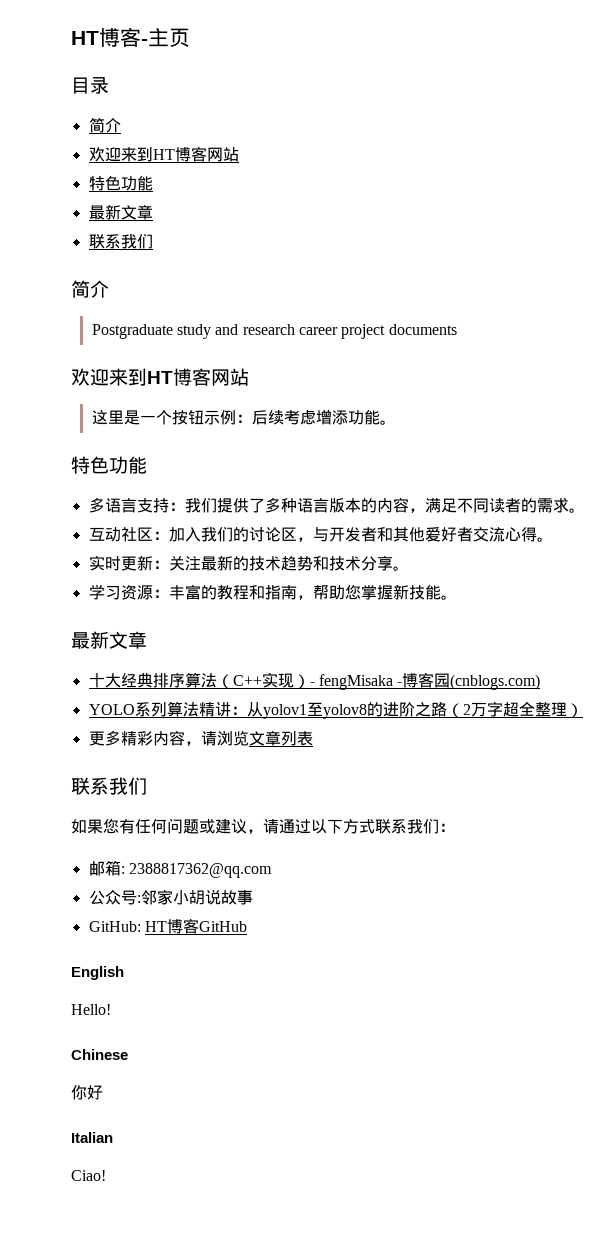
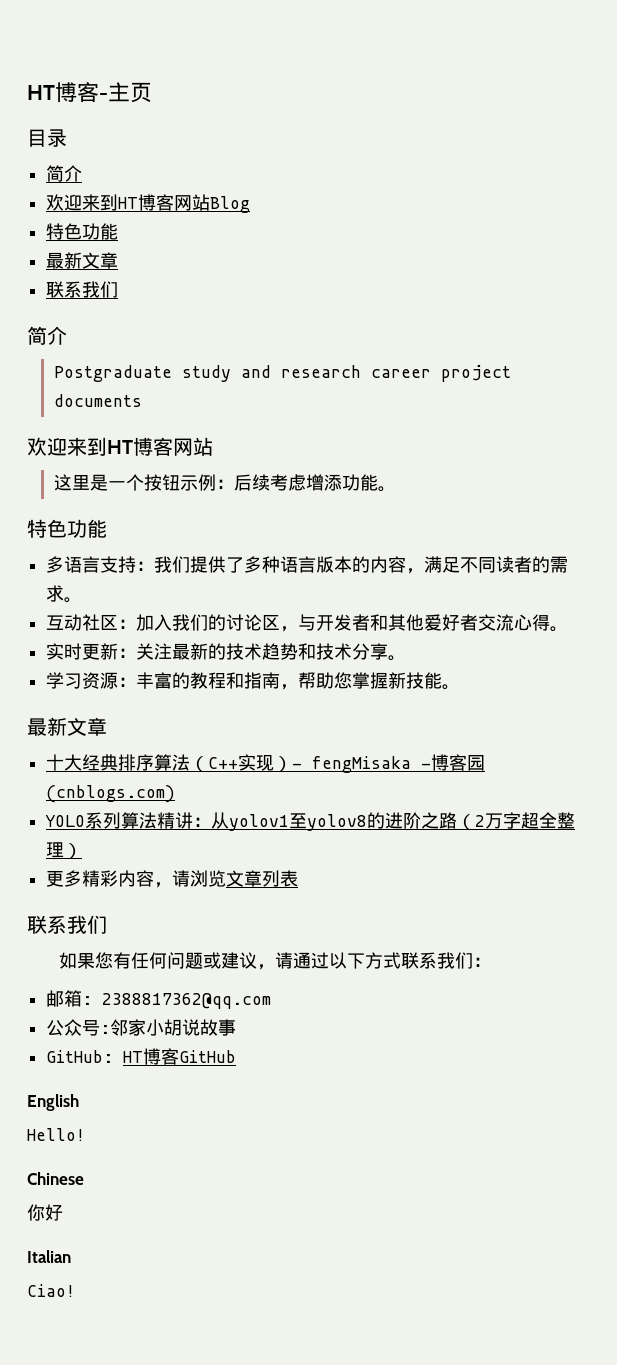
  目录
  简介
- 欢迎来到HT博客网站
+ 欢迎来到HT博客网站Blog

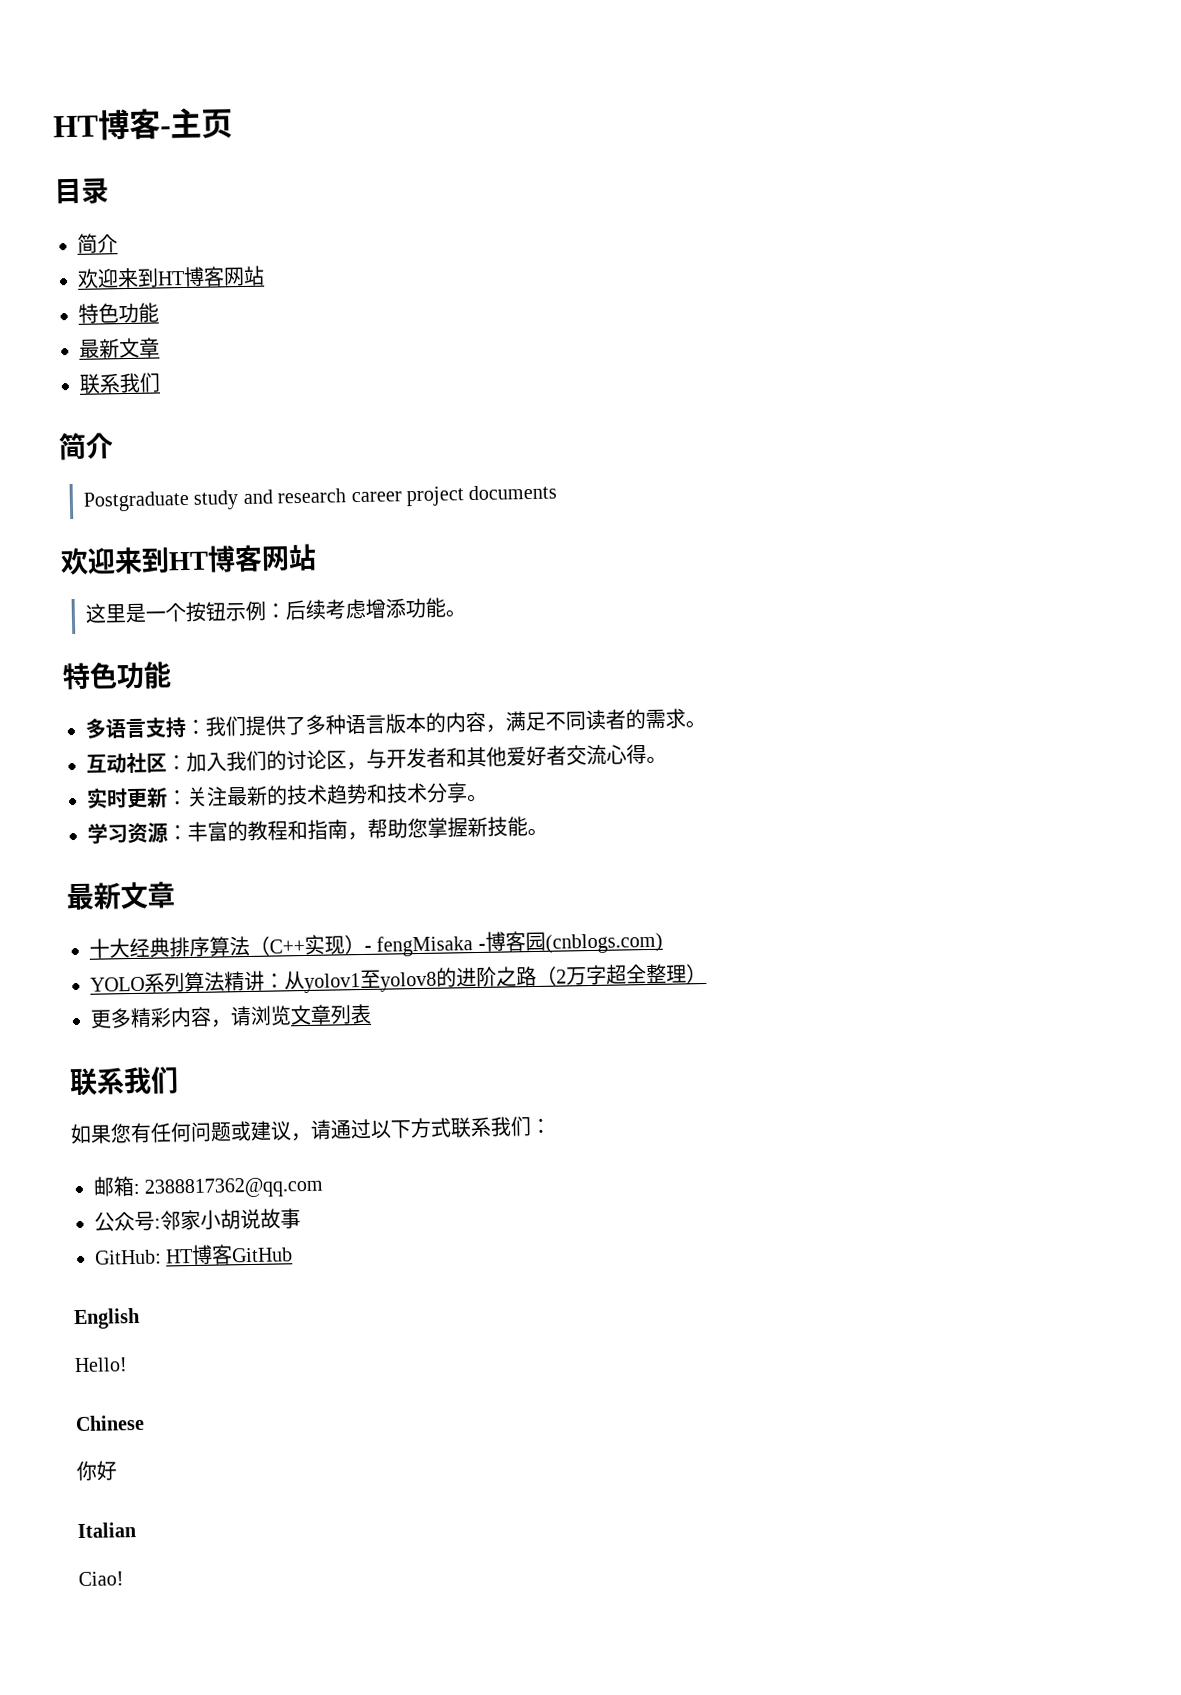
  目录
  简介
- 欢迎来到HT博客网站Blog
+ 欢迎来到HT博客网站

